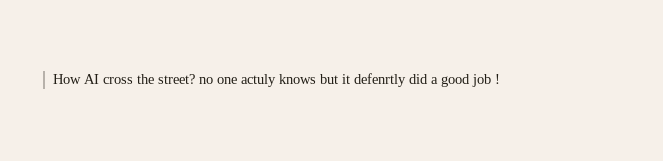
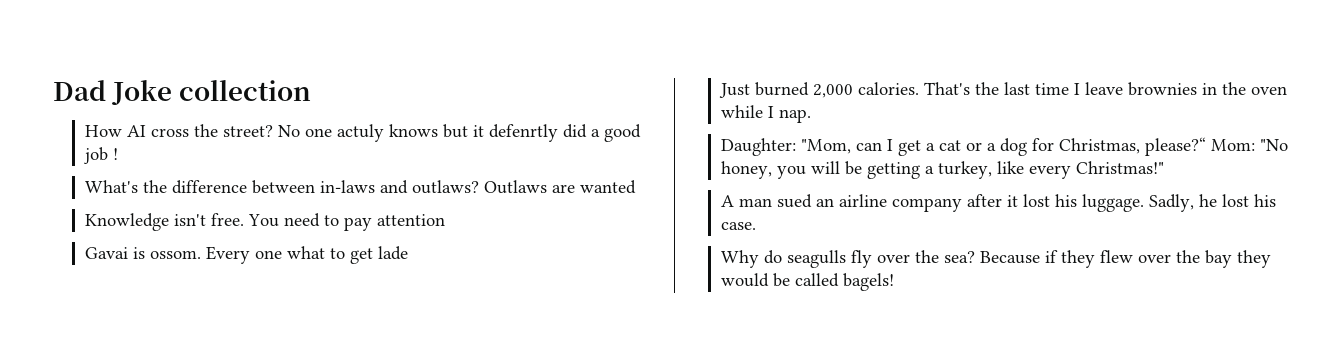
+ Dad Joke collection
- How AI cross the street? no one actuly knows but it defenrtly did a good job !
+ How AI cross the street? No one actuly knows but it defenrtly did a good job !
+ What's the difference between in-laws and outlaws? Outlaws are wanted
+ Knowledge isn't free. You need to pay attention
+ Gavai is ossom. Every one what to get lade
+ Just burned 2,000 calories. That's the last time I leave brownies in the oven while I nap.
+ Daughter: "Mom, can I get a cat or a dog for Christmas, please?“ Mom: "No honey, you will be getting a turkey, like every Christmas!"
+ A man sued an airline company after it lost his luggage. Sadly, he lost his case.
+ Why do seagulls fly over the sea? Because if they flew over the bay they would be called bagels!

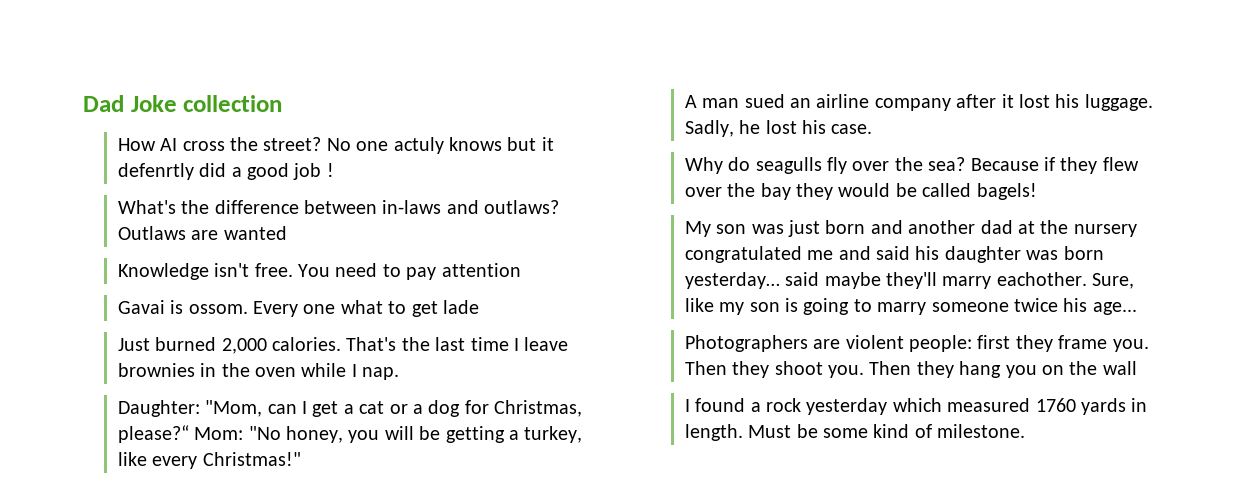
+ My son was just born and another dad at the nursery congratulated me and said his daughter was born yesterday… said maybe they'll marry eachother. Sure, like my son is going to marry someone twice his age...
+ Photographers are violent people: first they frame you. Then they shoot you. Then they hang you on the wall
+ I found a rock yesterday which measured 1760 yards in length. Must be some kind of milestone.

